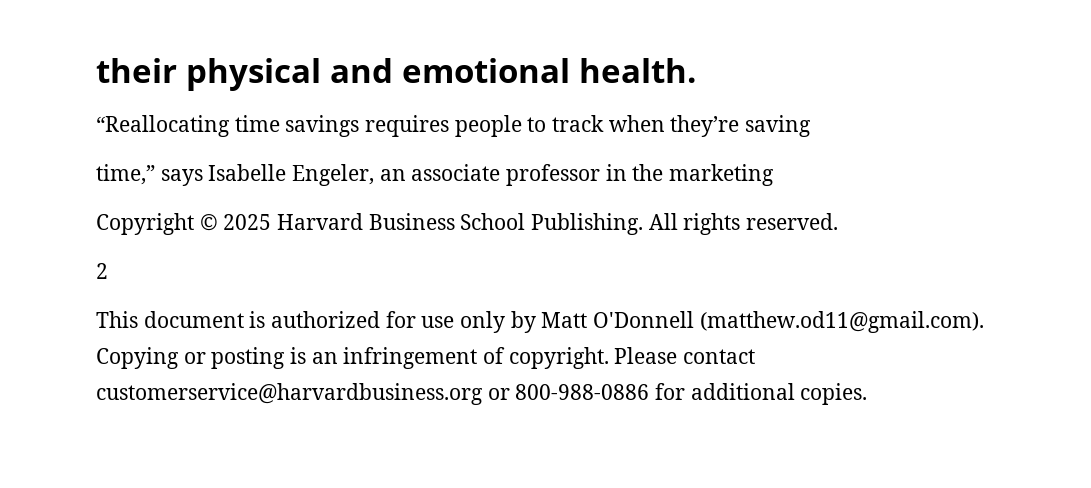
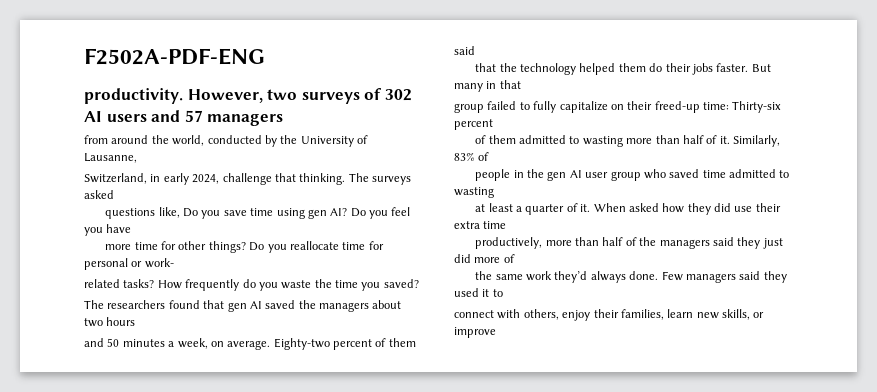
- their physical and emotional health.
- “Reallocating time savings requires people to track when they’re saving
- time,” says Isabelle Engeler, an associate professor in the marketing
- Copyright © 2025 Harvard Business School Publishing. All rights reserved.
- 2
- This document is authorized for use only by Matt O'Donnell (matthew.od11@gmail.com). Copying or posting is an infringement of copyright. Please contact customerservice@harvardbusiness.org or 800-988-0886 for additional copies.
+ F2502A-PDF-ENG
+ productivity. However, two surveys of 302 AI users and 57 managers
+ from around the world, conducted by the University of Lausanne,
+ Switzerland, in early 2024, challenge that thinking. The surveys asked
+ questions like, Do you save time using gen AI? Do you feel you have
+ more time for other things? Do you reallocate time for personal or work-
+ related tasks? How frequently do you waste the time you saved?
+ The researchers found that gen AI saved the managers about two hours
+ and 50 minutes a week, on average. Eighty-two percent of them said
+ that the technology helped them do their jobs faster. But many in that
+ group failed to fully capitalize on their freed-up time: Thirty-six percent
+ of them admitted to wasting more than half of it. Similarly, 83% of
+ people in the gen AI user group who saved time admitted to wasting
+ at least a quarter of it. When asked how they did use their extra time
+ productively, more than half of the managers said they just did more of
+ the same work they’d always done. Few managers said they used it to
+ connect with others, enjoy their families, learn new skills, or improve

